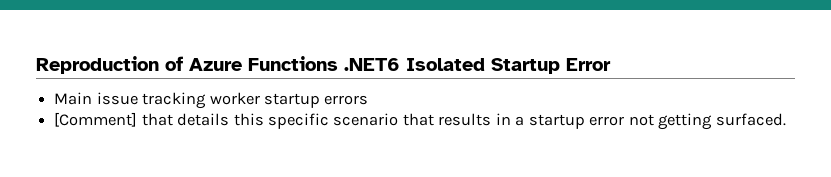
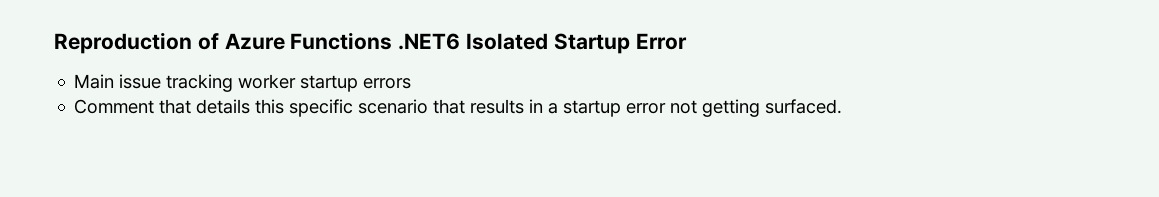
- [Comment] that details this specific scenario that results in a startup error not getting surfaced.
+ Comment that details this specific scenario that results in a startup error not getting surfaced.

